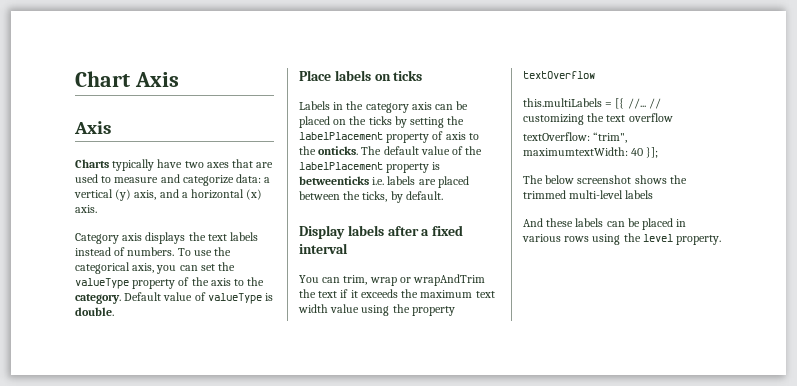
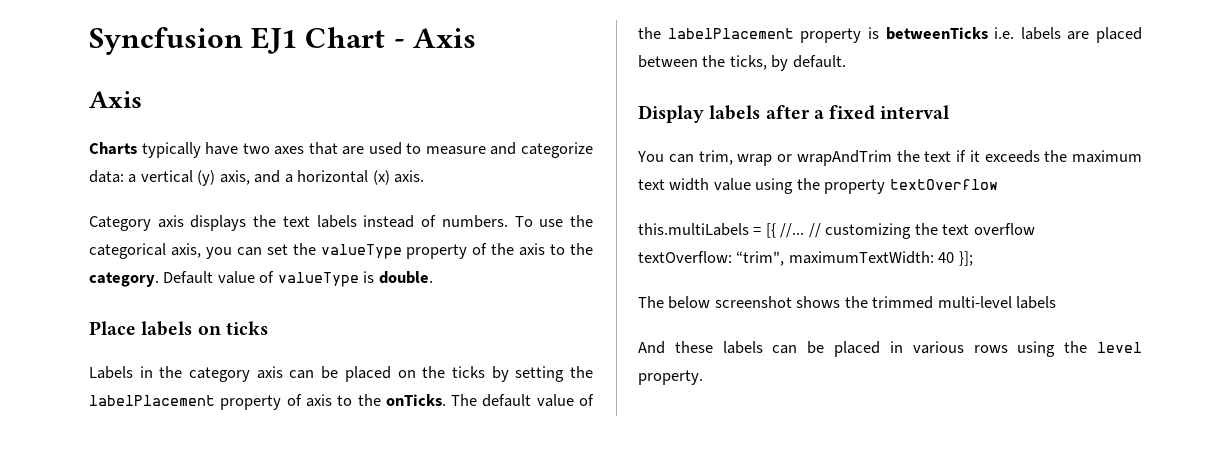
- Chart Axis
+ Syncfusion EJ1 Chart - Axis
- Labels in the category axis can be placed on the ticks by setting the labelPlacement property of axis to the onticks.
+ Labels in the category axis can be placed on the ticks by setting the labelPlacement property of axis to the onTicks.
- The default value of the labelPlacement property is betweenticks i.e. labels are placed between the ticks, by default.
+ The default value of the labelPlacement property is betweenTicks i.e. labels are placed between the ticks, by default.
- textOverflow: “trim", maximumtextWidth: 40 }];
+ textOverflow: “trim", maximumTextWidth: 40 }];

